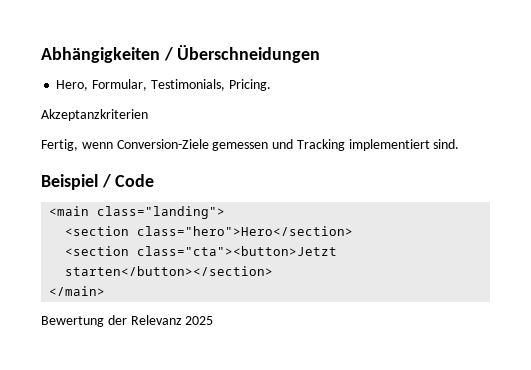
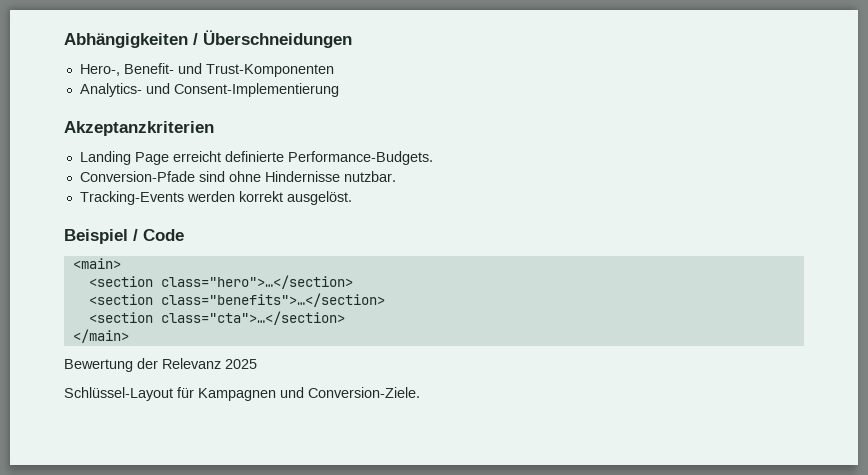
- Hero, Formular, Testimonials, Pricing.
+ Hero-, Benefit- und Trust-Komponenten
+ Analytics- und Consent-Implementierung
  Akzeptanzkriterien
- Fertig, wenn Conversion-Ziele gemessen und Tracking implementiert sind.
+ Landing Page erreicht definierte Performance-Budgets.
+ Conversion-Pfade sind ohne Hindernisse nutzbar.
+ Tracking-Events werden korrekt ausgelöst.
- <main class="landing">
- <section class="hero">Hero</section>
- <section class="cta"><button>Jetzt starten</button></section>
+ <main>
+ <section class="hero">…</section>
+ <section class="benefits">…</section>
+ <section class="cta">…</section>
+ Schlüssel-Layout für Kampagnen und Conversion-Ziele.

